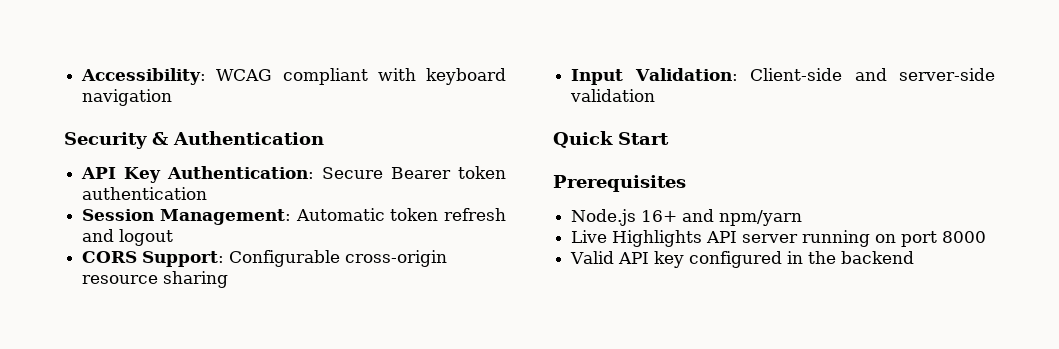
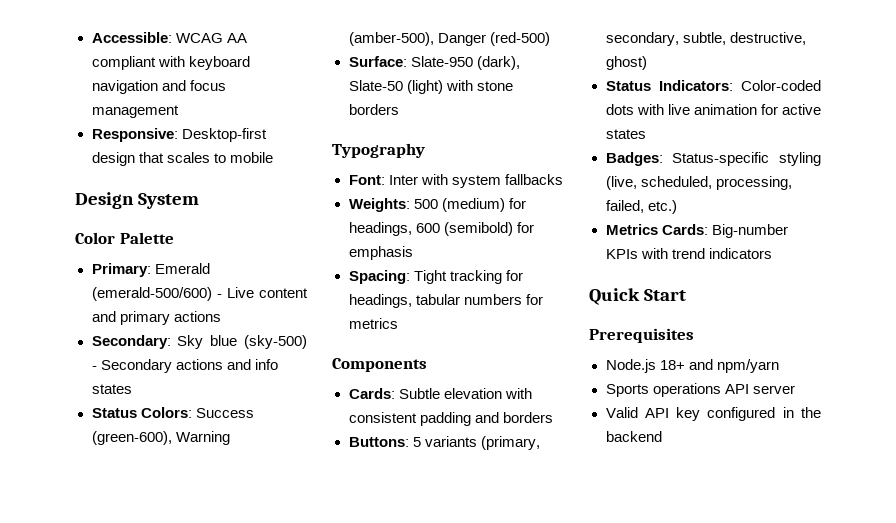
- Accessibility: WCAG compliant with keyboard navigation
- Security & Authentication
- API Key Authentication: Secure Bearer token authentication
- Session Management: Automatic token refresh and logout
- CORS Support: Configurable cross-origin resource sharing
- Input Validation: Client-side and server-side validation
+ Accessible: WCAG AA compliant with keyboard navigation and focus management
+ Responsive: Desktop-first design that scales to mobile
+ Design System
+ Color Palette
+ Primary: Emerald (emerald-500/600) - Live content and primary actions
+ Secondary: Sky blue (sky-500) - Secondary actions and info states
+ Status Colors: Success (green-600), Warning (amber-500), Danger (red-500)
+ Surface: Slate-950 (dark), Slate-50 (light) with stone borders
+ Typography
+ Font: Inter with system fallbacks
+ Weights: 500 (medium) for headings, 600 (semibold) for emphasis
+ Spacing: Tight tracking for headings, tabular numbers for metrics
+ Components
+ Cards: Subtle elevation with consistent padding and borders
+ Buttons: 5 variants (primary, secondary, subtle, destructive, ghost)
+ Status Indicators: Color-coded dots with live animation for active states
+ Badges: Status-specific styling (live, scheduled, processing, failed, etc.)
+ Metrics Cards: Big-number KPIs with trend indicators
- Node.js 16+ and npm/yarn
+ Node.js 18+ and npm/yarn
- Live Highlights API server running on port 8000
+ Sports operations API server

